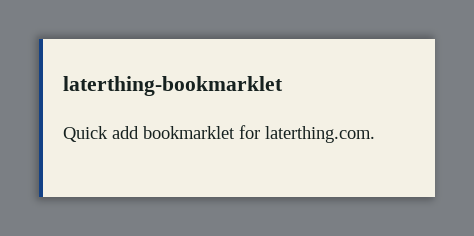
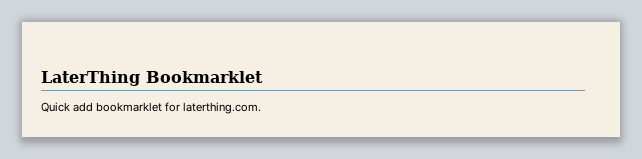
- laterthing-bookmarklet
+ LaterThing Bookmarklet

